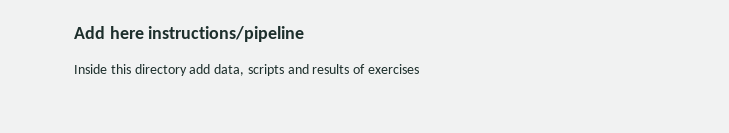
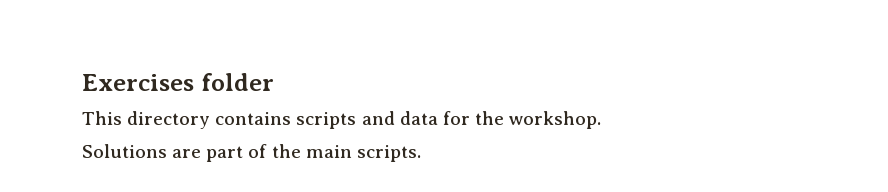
- Add here instructions/pipeline
- Inside this directory add data, scripts and results of exercises
+ Exercises folder
+ This directory contains scripts and data for the workshop.
+ Solutions are part of the main scripts.

